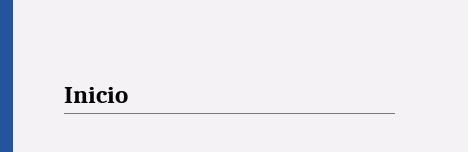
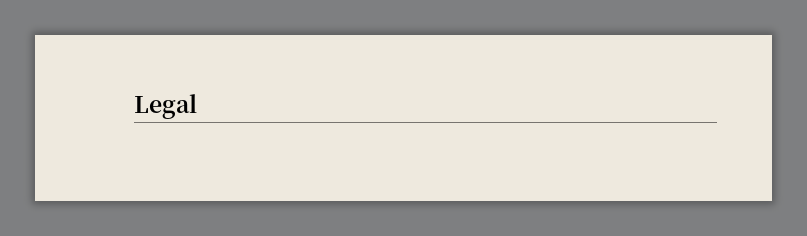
- Inicio
+ Legal

